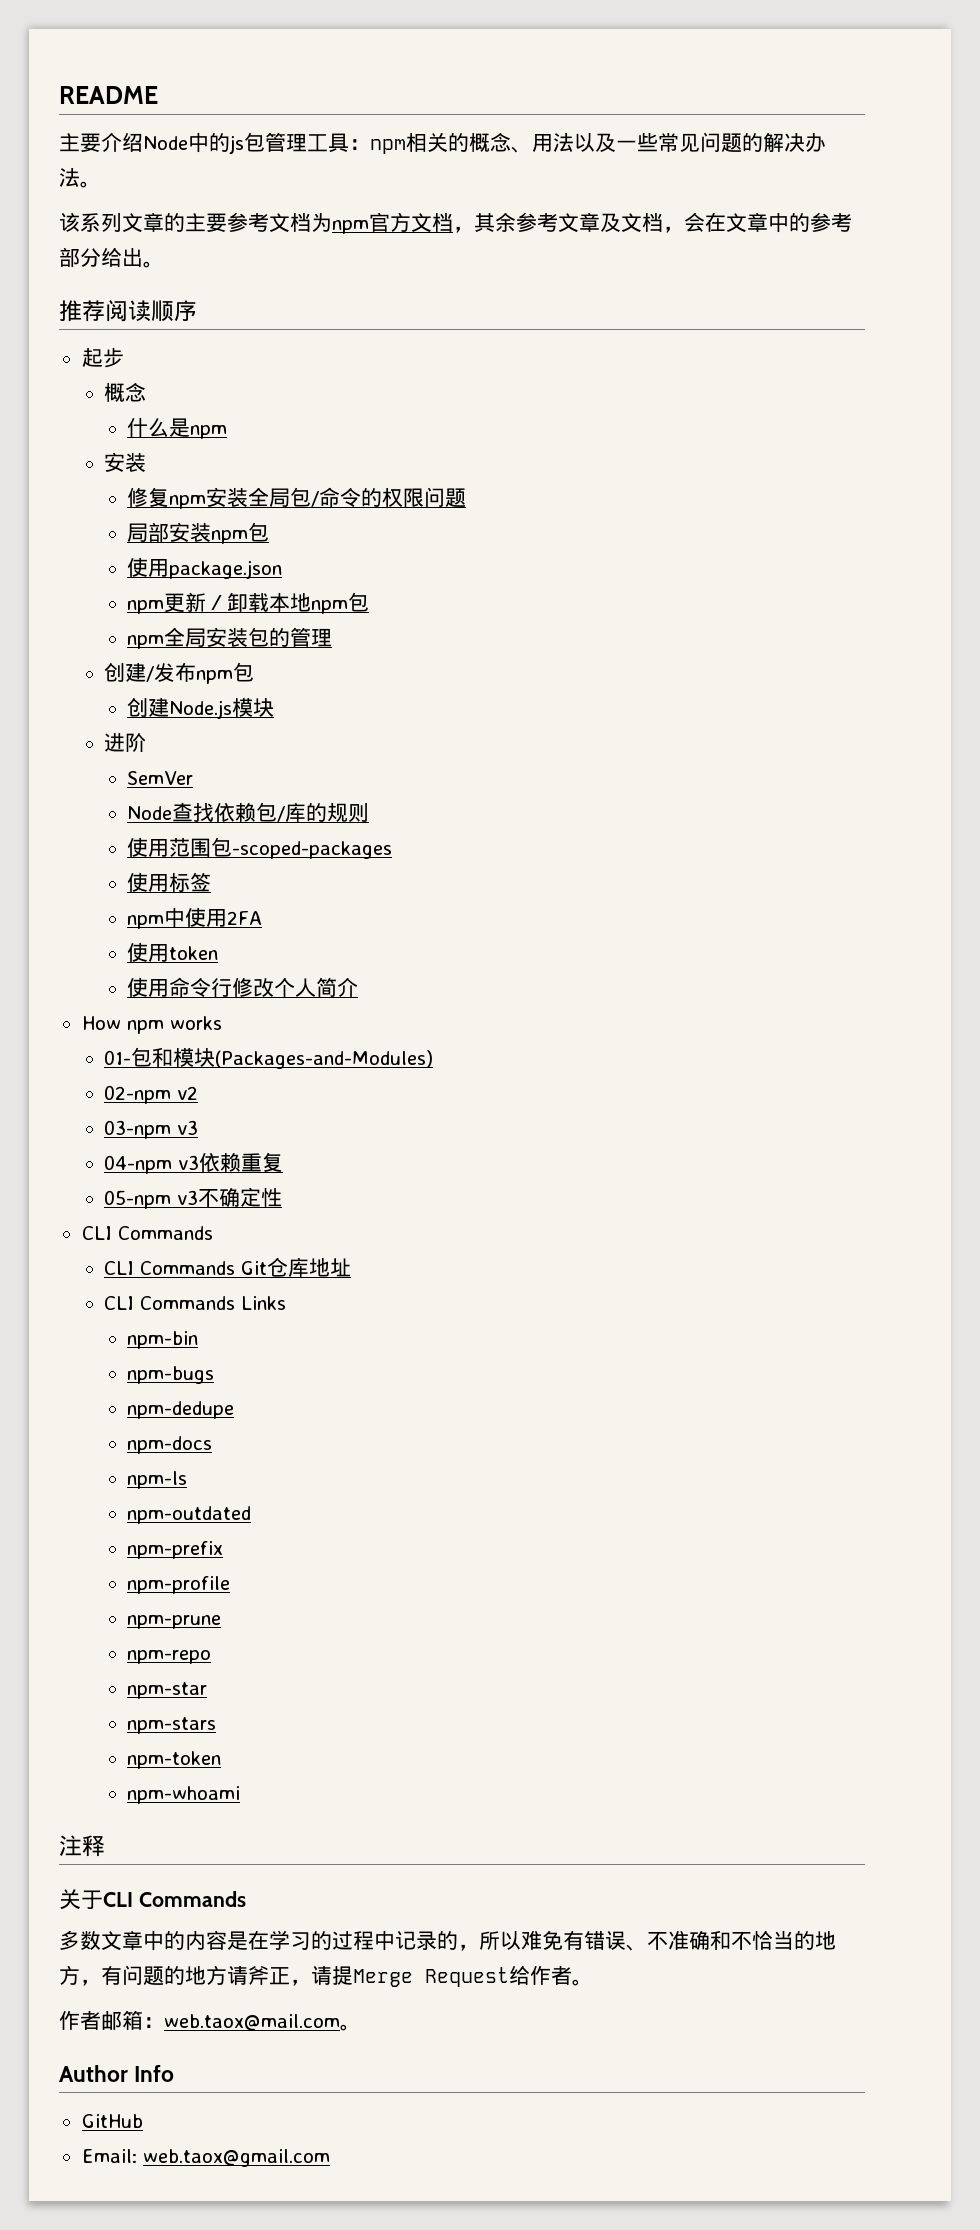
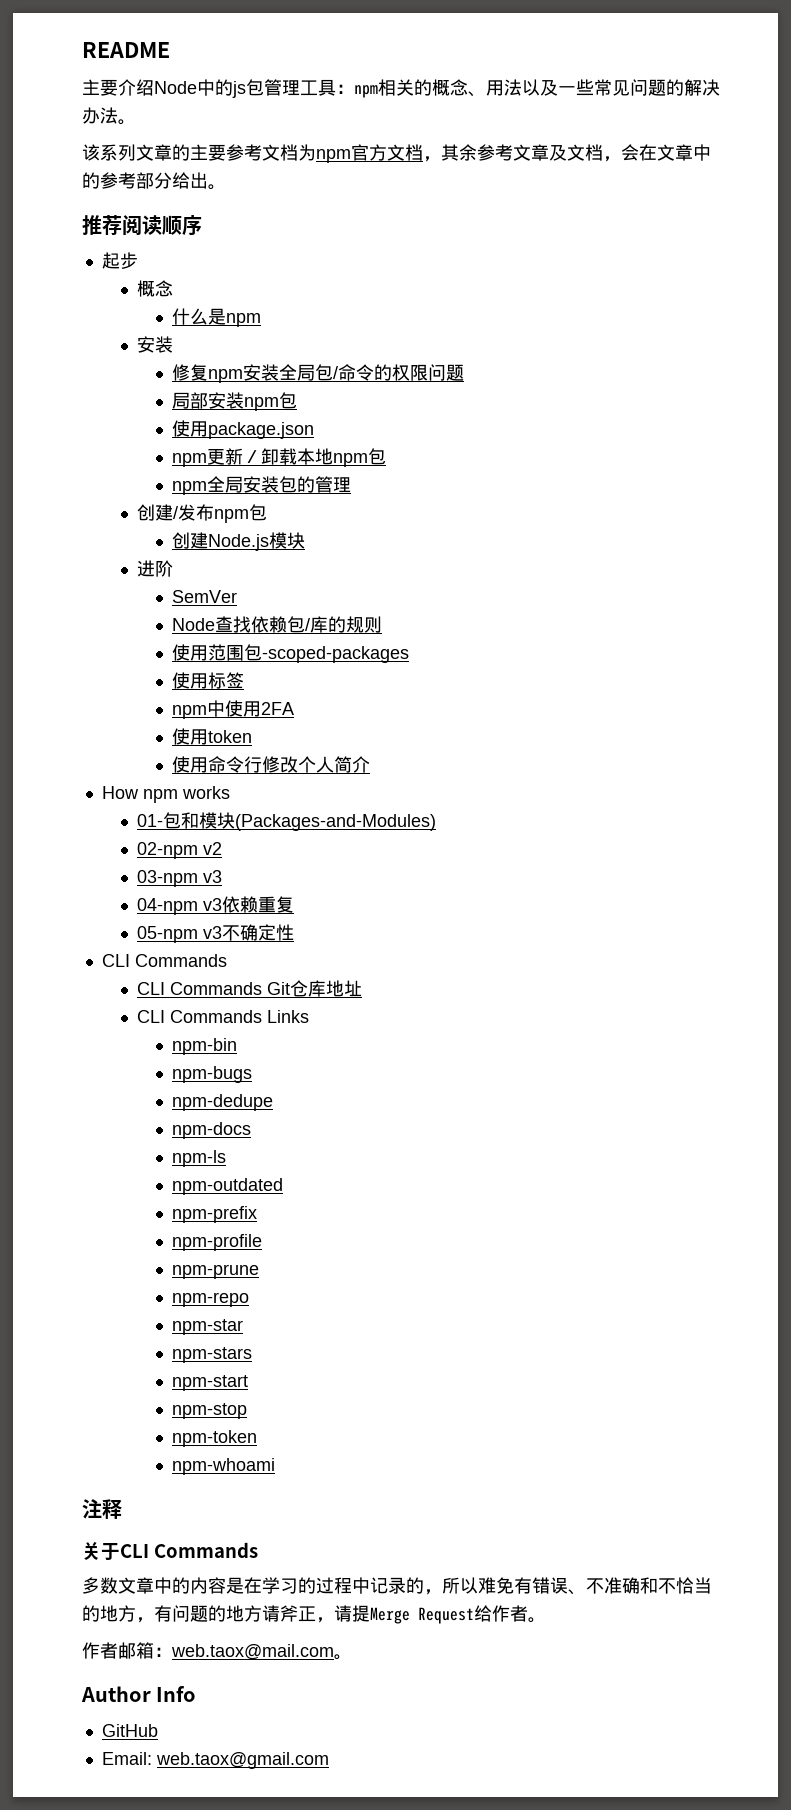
+ npm-start
+ npm-stop

